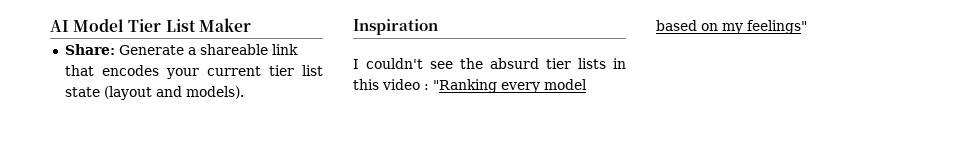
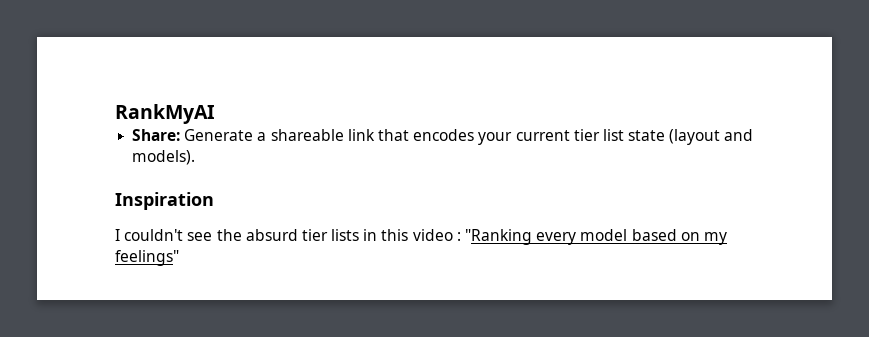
- AI Model Tier List Maker
+ RankMyAI

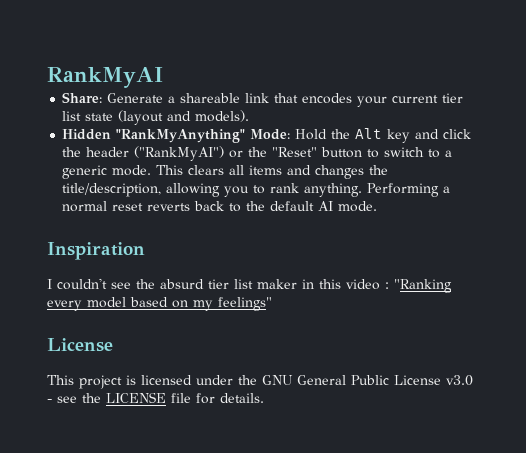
+ Hidden "RankMyAnything" Mode: Hold the Alt key and click the header ("RankMyAI") or the "Reset" button to switch to a generic mode. This clears all items and changes the title/description, allowing you to rank anything. Performing a normal reset reverts back to the default AI mode.
- I couldn't see the absurd tier lists in this video : "Ranking every model based on my feelings"
+ I couldn't see the absurd tier list maker in this video : "Ranking every model based on my feelings"
+ License
+ This project is licensed under the GNU General Public License v3.0 - see the LICENSE file for details.

